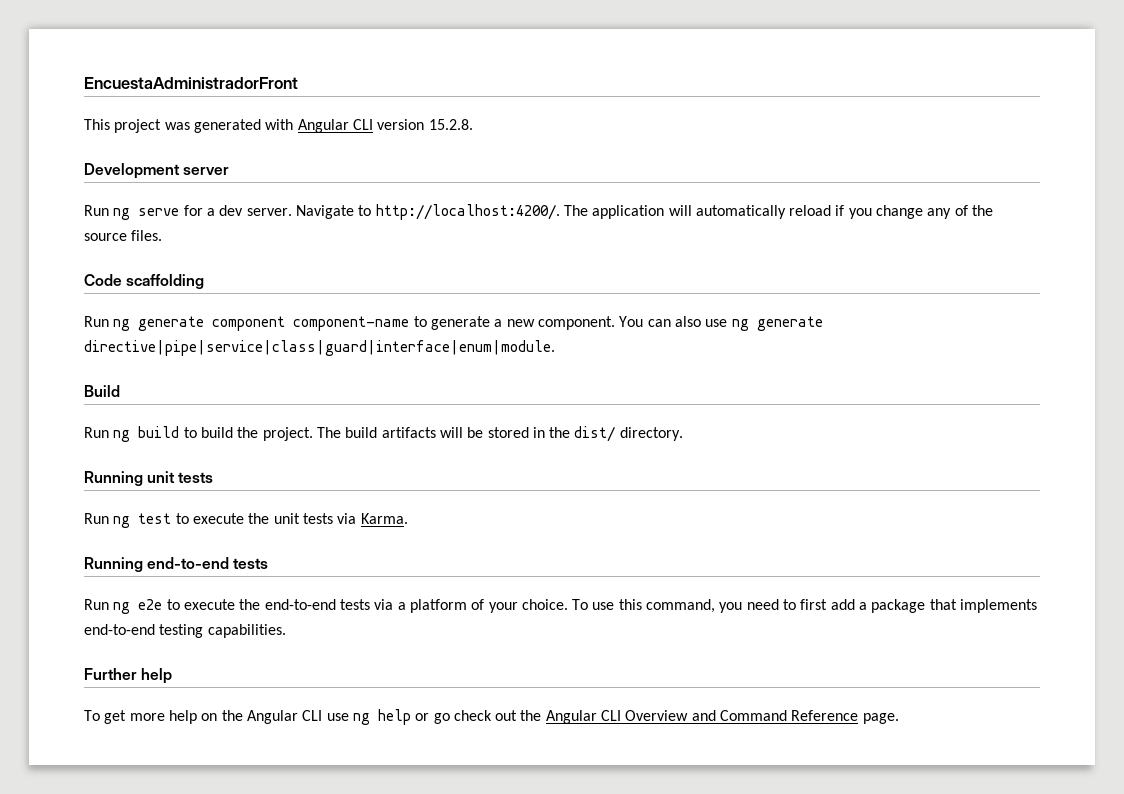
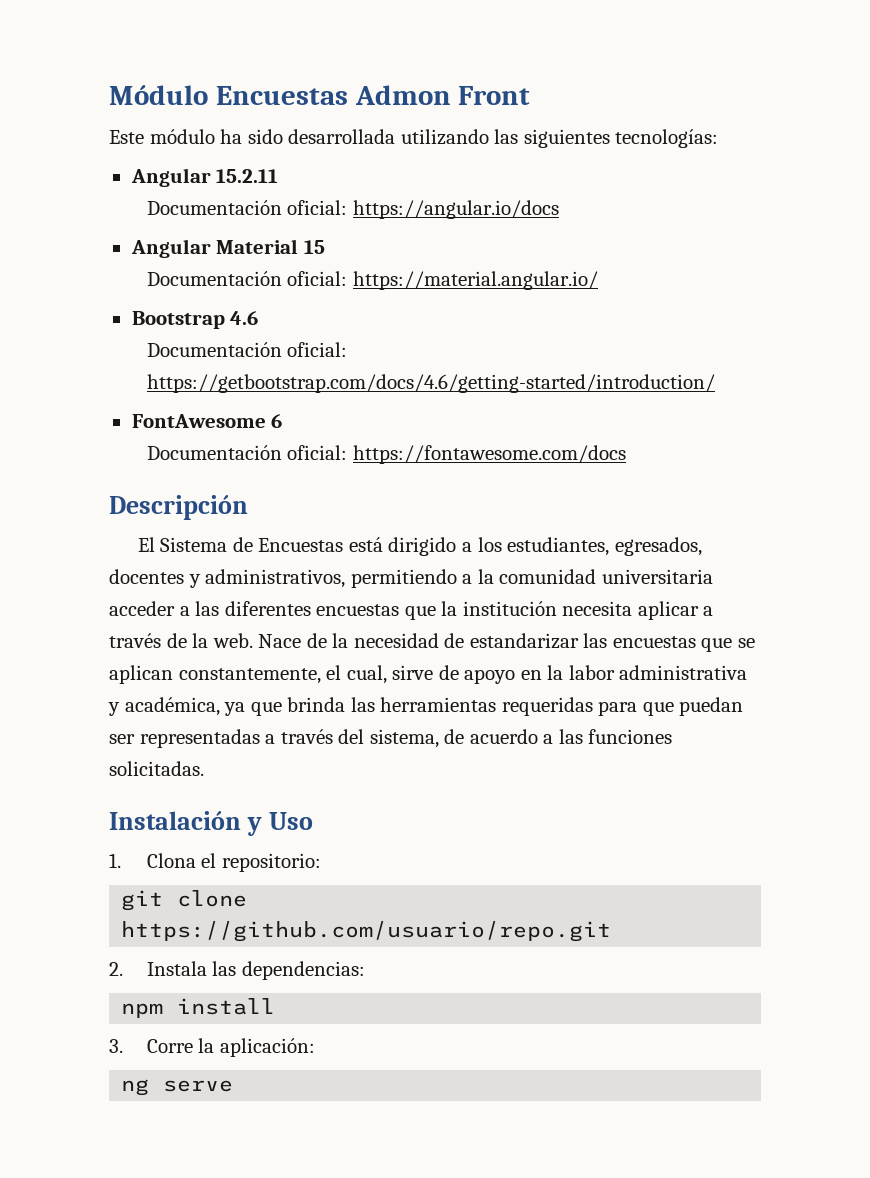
- EncuestaAdministradorFront
- This project was generated with Angular CLI version 15.2.8.
- Development server
- Run ng serve for a dev server. Navigate to http://localhost:4200/. The application will automatically reload if you change any of the source files.
- Code scaffolding
- Run ng generate component component-name to generate a new component. You can also use ng generate directive|pipe|service|class|guard|interface|enum|module.
- Build
- Run ng build to build the project. The build artifacts will be stored in the dist/ directory.
- Running unit tests
- Run ng test to execute the unit tests via Karma.
- Running end-to-end tests
- Run ng e2e to execute the end-to-end tests via a platform of your choice. To use this command, you need to first add a package that implements end-to-end testing capabilities.
- Further help
- To get more help on the Angular CLI use ng help or go check out the Angular CLI Overview and Command Reference page.
+ Módulo Encuestas Admon Front
+ Este módulo ha sido desarrollada utilizando las siguientes tecnologías:
+ Angular 15.2.11
+ Documentación oficial: https://angular.io/docs
+ Angular Material 15
+ Documentación oficial: https://material.angular.io/
+ Bootstrap 4.6
+ Documentación oficial: https://getbootstrap.com/docs/4.6/getting-started/introduction/
+ FontAwesome 6
+ Documentación oficial: https://fontawesome.com/docs
+ Descripción
+ El Sistema de Encuestas está dirigido a los estudiantes, egresados, docentes y administrativos, permitiendo a la comunidad universitaria acceder a las diferentes encuestas que la institución necesita aplicar a través de la web. Nace de la necesidad de estandarizar las encuestas que se aplican constantemente, el cual, sirve de apoyo en la labor administrativa y académica, ya que brinda las herramientas requeridas para que puedan ser representadas a través del sistema, de acuerdo a las funciones solicitadas.
+ Instalación y Uso
+ 1. Clona el repositorio:
+ git clone https://github.com/usuario/repo.git
+ 2. Instala las dependencias:
+ npm install
+ 3. Corre la aplicación:
+ ng serve

